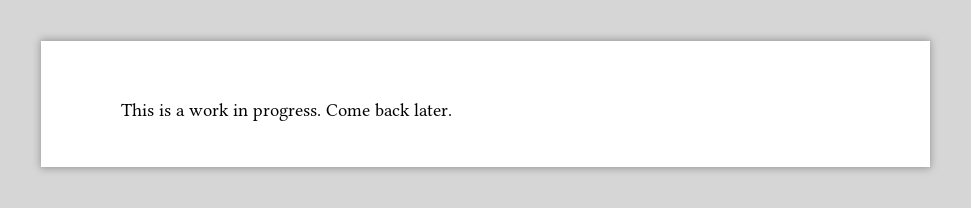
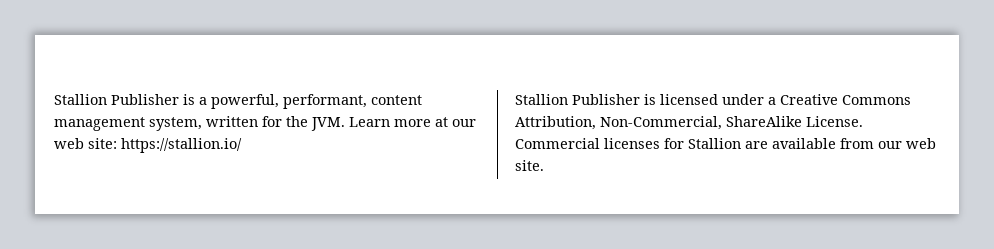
- This is a work in progress. Come back later.
+ Stallion Publisher is a powerful, performant, content management system, written for the JVM. Learn more at our web site: https://stallion.io/
+ Stallion Publisher is licensed under a Creative Commons Attribution, Non-Commercial, ShareAlike License. Commercial licenses for Stallion are available from our web site.

